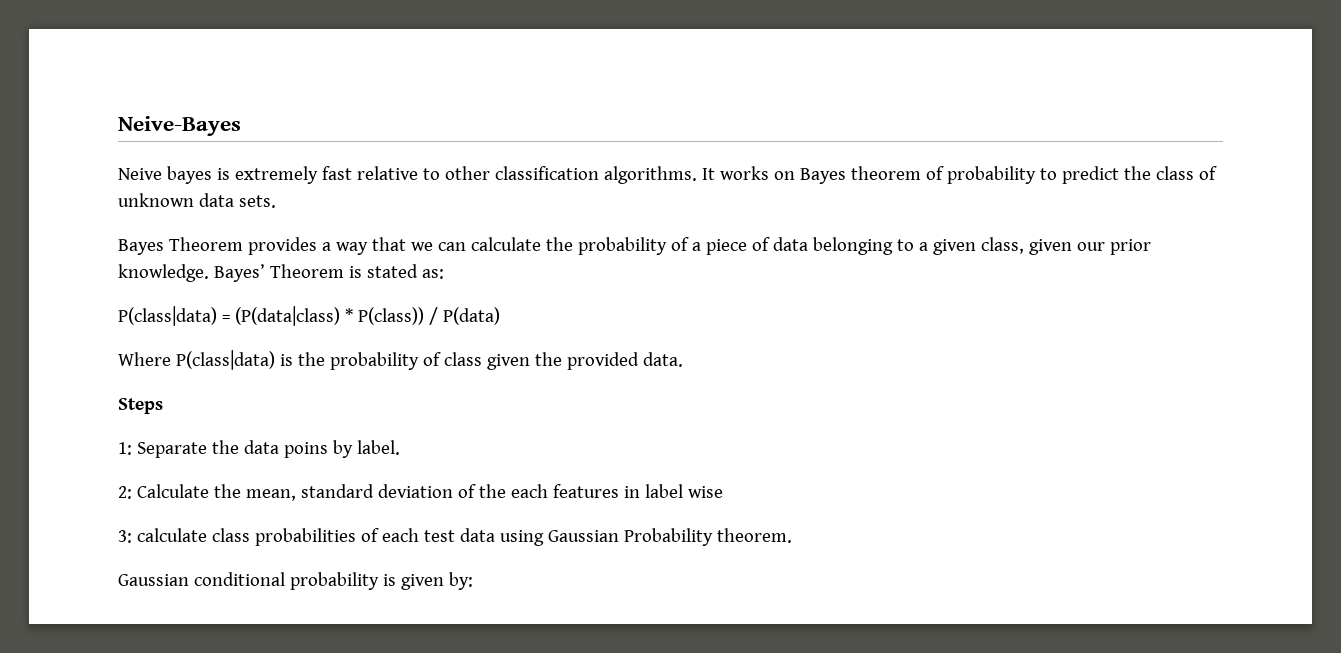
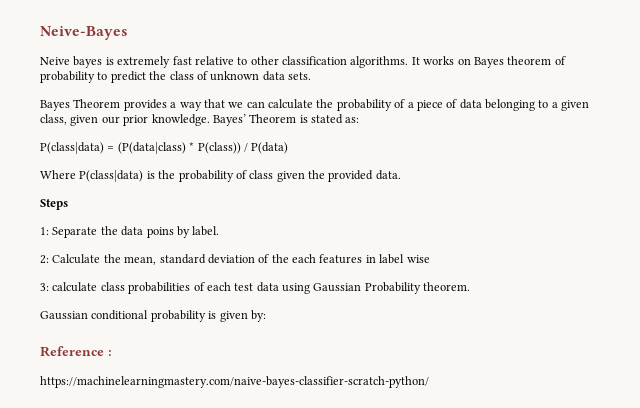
+ Reference :
+ https://machinelearningmastery.com/naive-bayes-classifier-scratch-python/

